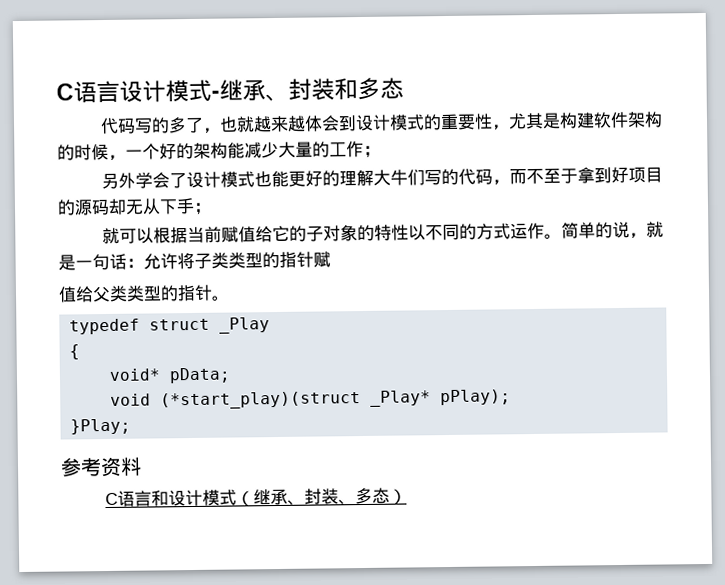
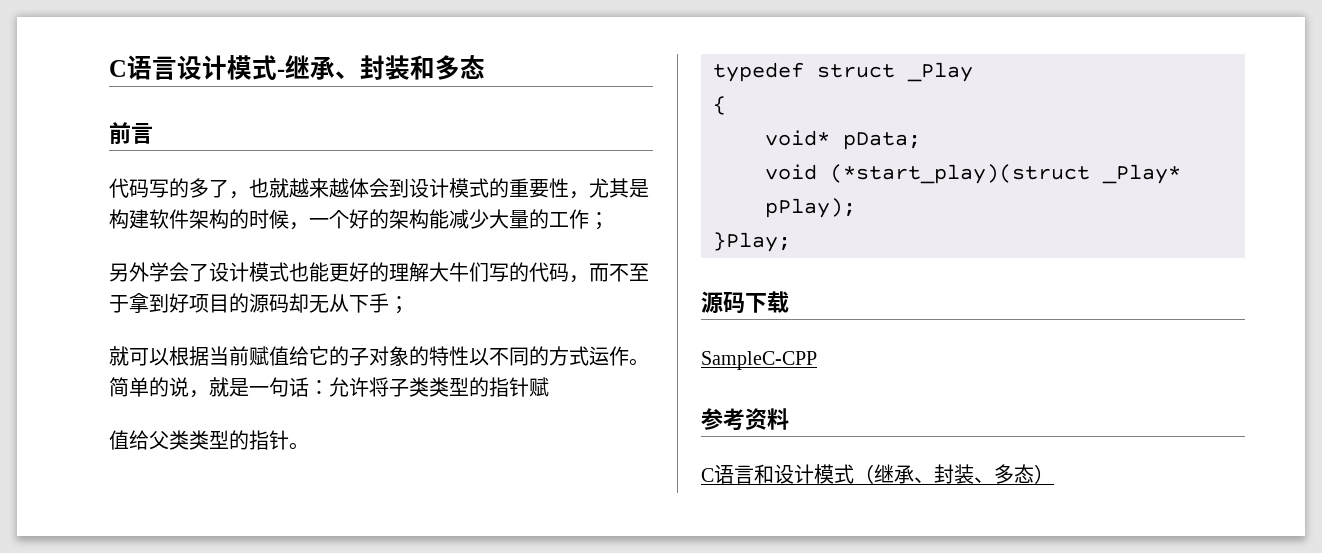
+ 前言
+ 源码下载
+ SampleC-CPP

